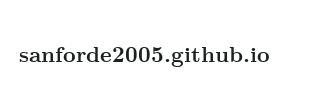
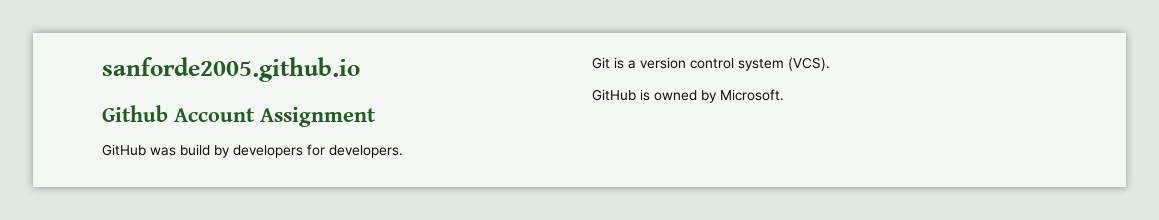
+ Github Account Assignment
+ GitHub was build by developers for developers.
+ Git is a version control system (VCS).
+ GitHub is owned by Microsoft.

